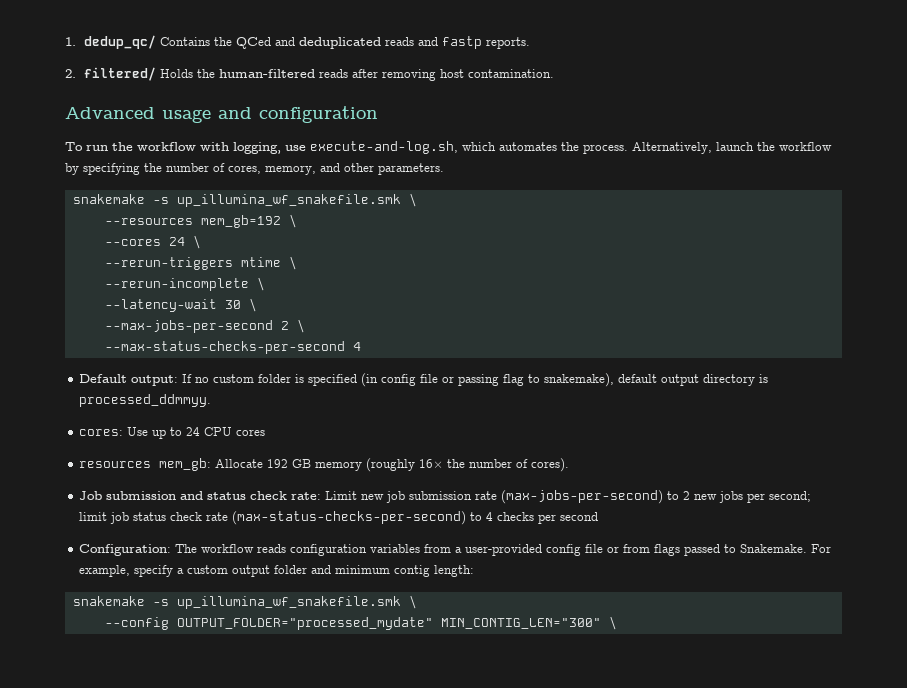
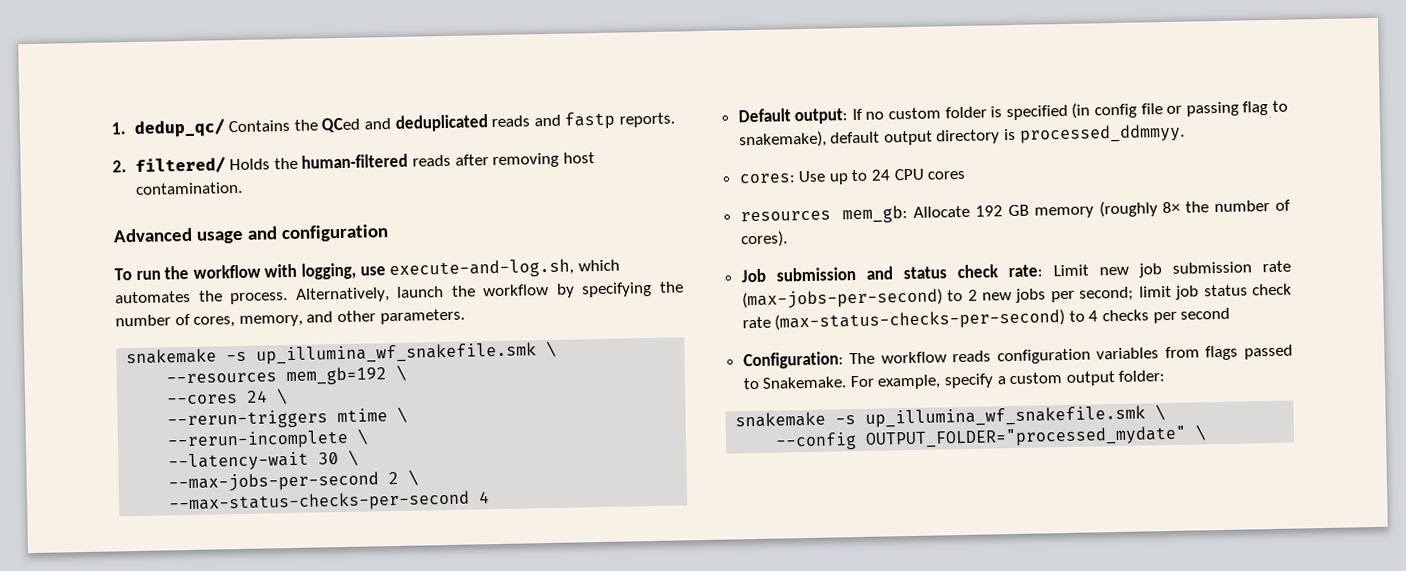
- resources mem_gb: Allocate 192 GB memory (roughly 16× the number of cores).
+ resources mem_gb: Allocate 192 GB memory (roughly 8× the number of cores).
- Configuration: The workflow reads configuration variables from a user-provided config file or from flags passed to Snakemake.
+ Configuration: The workflow reads configuration variables from flags passed to Snakemake.
- For example, specify a custom output folder and minimum contig length:
+ For example, specify a custom output folder:
- --config OUTPUT_FOLDER="processed_mydate" MIN_CONTIG_LEN="300" \
+ --config OUTPUT_FOLDER="processed_mydate" \

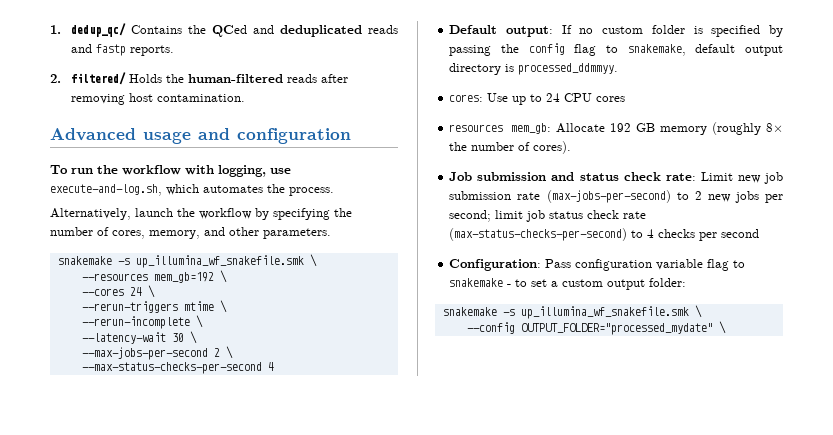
- To run the workflow with logging, use execute-and-log.sh, which automates the process. Alternatively, launch the workflow by specifying the number of cores, memory, and other parameters.
+ To run the workflow with logging, use execute-and-log.sh, which automates the process.
+ Alternatively, launch the workflow by specifying the number of cores, memory, and other parameters.
- Default output: If no custom folder is specified (in config file or passing flag to snakemake), default output directory is processed_ddmmyy.
+ Default output: If no custom folder is specified by passing the config flag to snakemake, default output directory is processed_ddmmyy.
- Configuration: The workflow reads configuration variables from flags passed to Snakemake. For example, specify a custom output folder:
+ Configuration: Pass configuration variable flag to snakemake - to set a custom output folder:

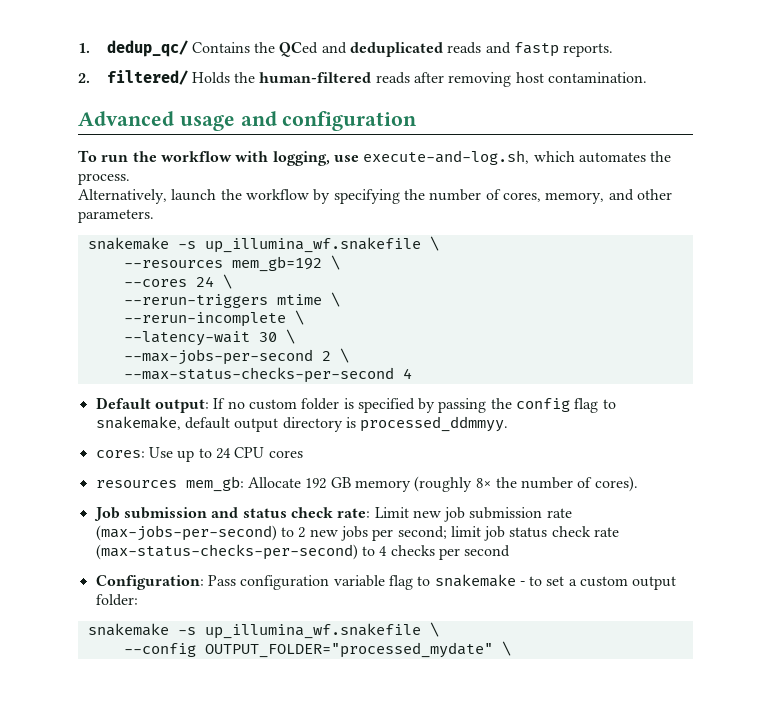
  Alternatively, launch the workflow by specifying the number of cores, memory, and other parameters.
- snakemake -s up_illumina_wf_snakefile.smk \
+ snakemake -s up_illumina_wf.snakefile \
  Configuration: Pass configuration variable flag to snakemake - to set a custom output folder:
- snakemake -s up_illumina_wf_snakefile.smk \
+ snakemake -s up_illumina_wf.snakefile \

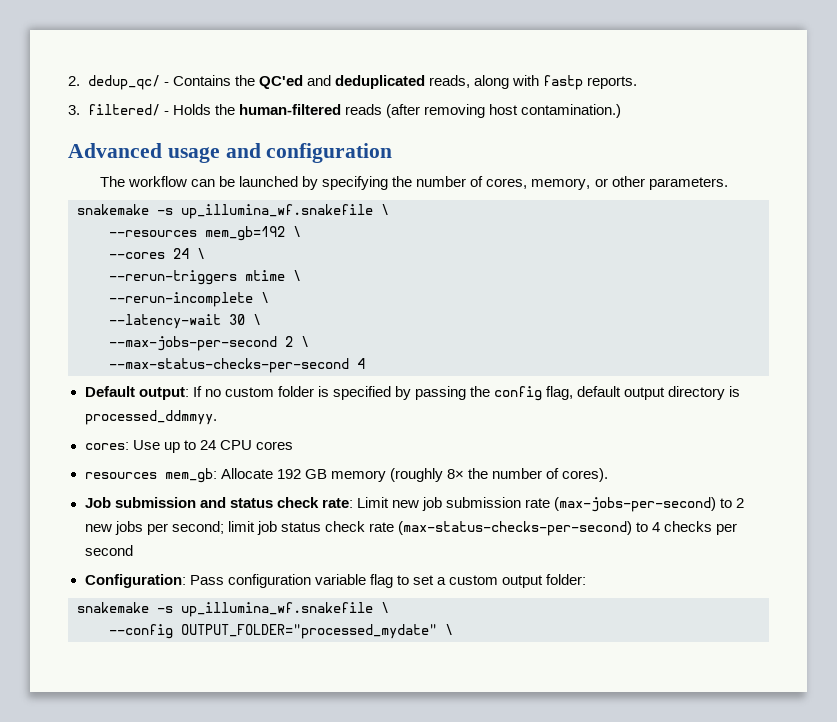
- 1. dedup_qc/ Contains the QCed and deduplicated reads and fastp reports.
+ 2. dedup_qc/ - Contains the QC'ed and deduplicated reads, along with fastp reports.
- 2. filtered/ Holds the human-filtered reads after removing host contamination.
+ 3. filtered/ - Holds the human-filtered reads (after removing host contamination.)
- To run the workflow with logging, use execute-and-log.sh, which automates the process.
- Alternatively, launch the workflow by specifying the number of cores, memory, and other parameters.
+ The workflow can be launched by specifying the number of cores, memory, or other parameters.
- Default output: If no custom folder is specified by passing the config flag to snakemake, default output directory is processed_ddmmyy.
+ Default output: If no custom folder is specified by passing the config flag, default output directory is processed_ddmmyy.
- Configuration: Pass configuration variable flag to snakemake - to set a custom output folder:
+ Configuration: Pass configuration variable flag to set a custom output folder:

